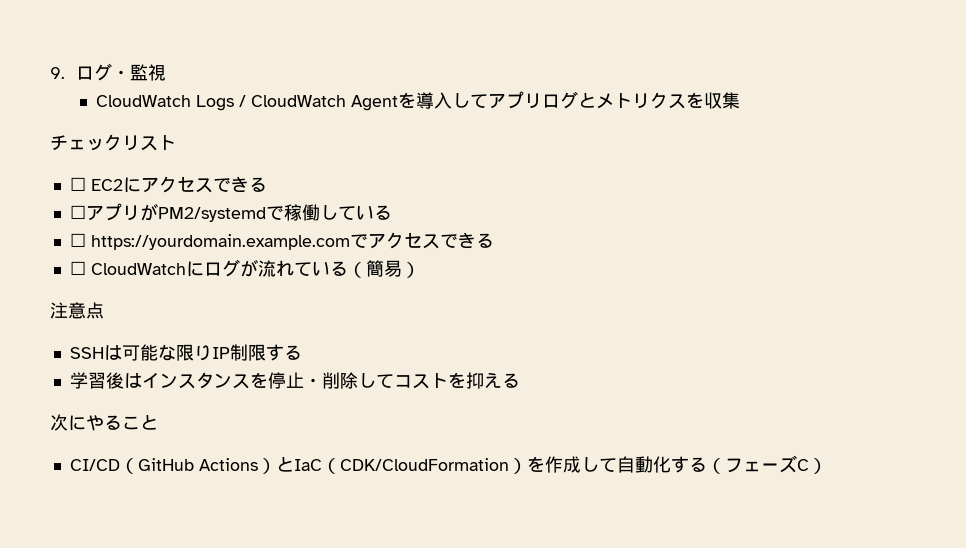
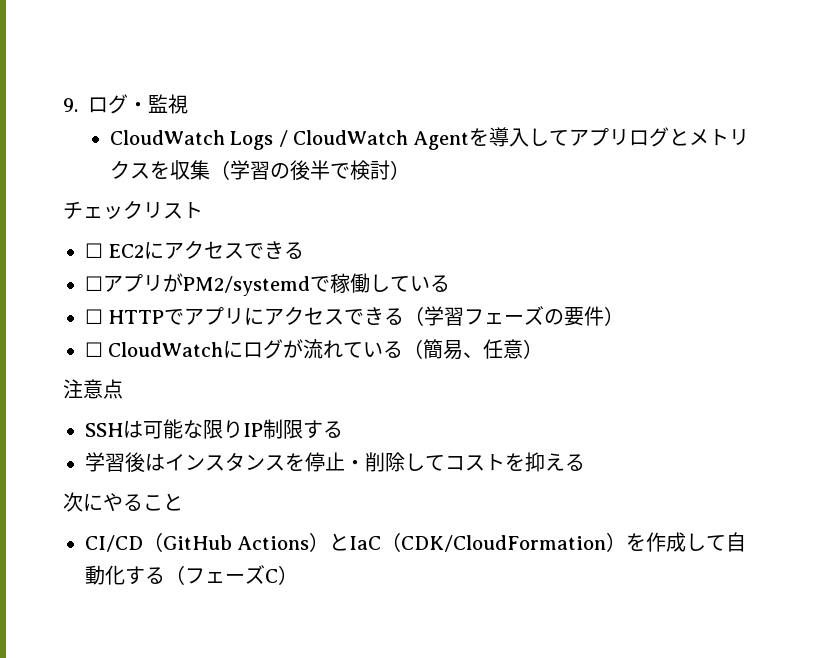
- CloudWatch Logs / CloudWatch Agentを導入してアプリログとメトリクスを収集
+ CloudWatch Logs / CloudWatch Agentを導入してアプリログとメトリクスを収集（学習の後半で検討）
- ☐ https://yourdomain.example.comでアクセスできる
+ ☐ HTTPでアプリにアクセスできる（学習フェーズの要件）
- ☐ CloudWatchにログが流れている（簡易）
+ ☐ CloudWatchにログが流れている（簡易、任意）

